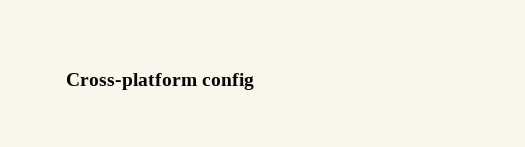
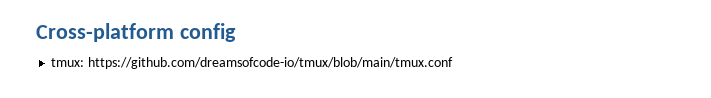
+ tmux: https://github.com/dreamsofcode-io/tmux/blob/main/tmux.conf

